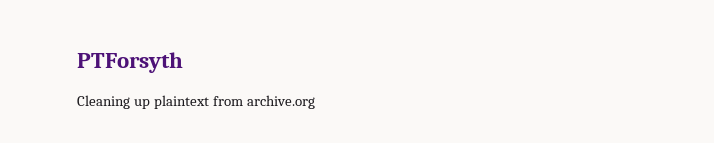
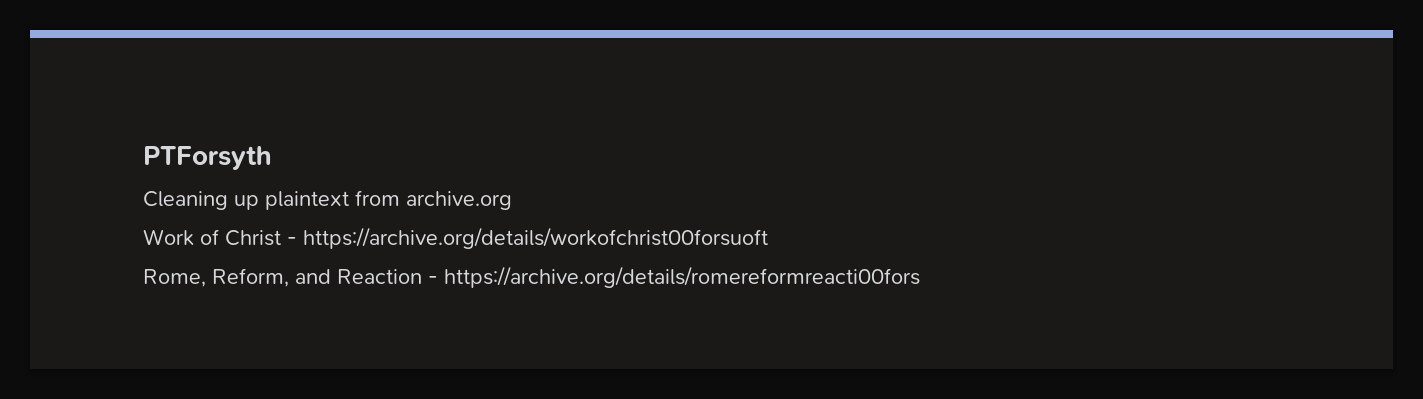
+ Work of Christ - https://archive.org/details/workofchrist00forsuoft
+ Rome, Reform, and Reaction - https://archive.org/details/romereformreacti00fors

